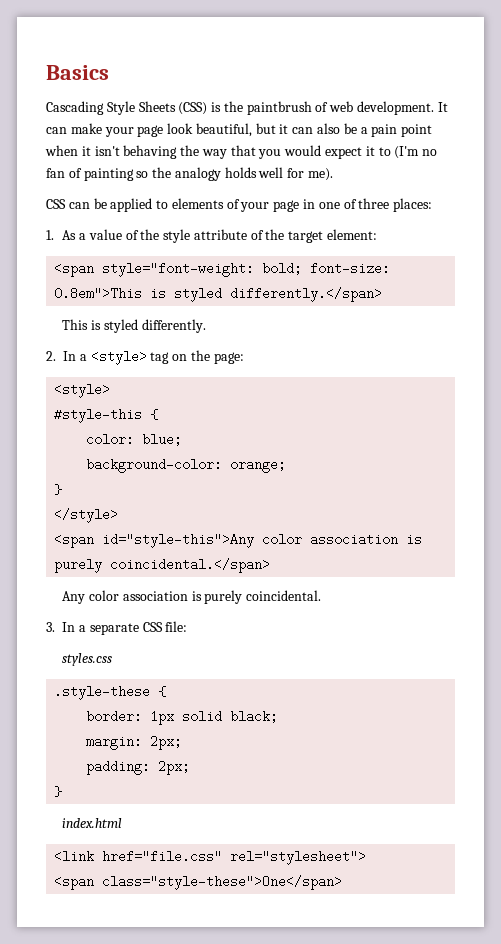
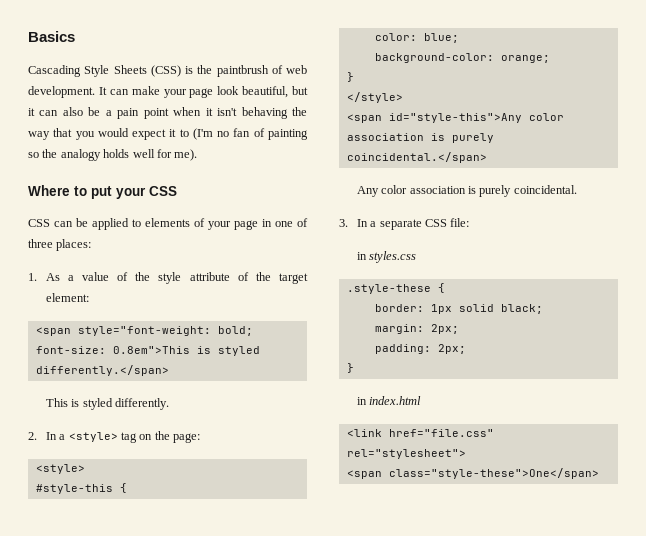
+ Where to put your CSS
- styles.css
+ in styles.css
- index.html
+ in index.html

